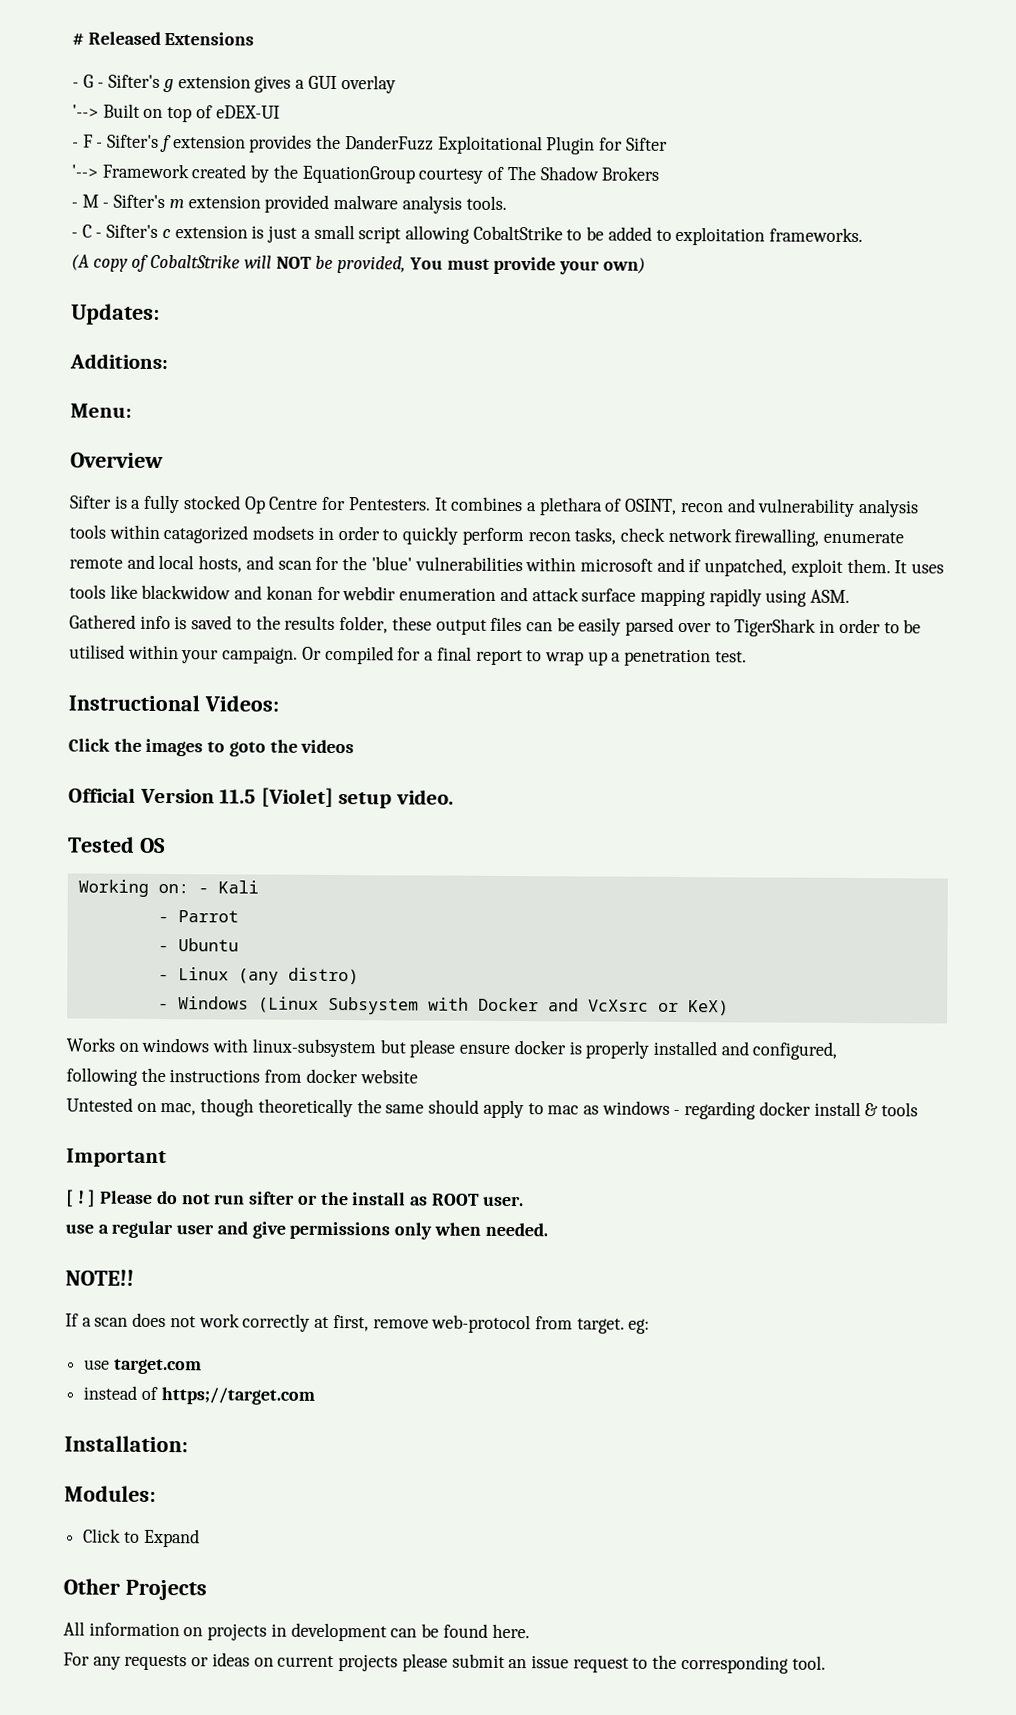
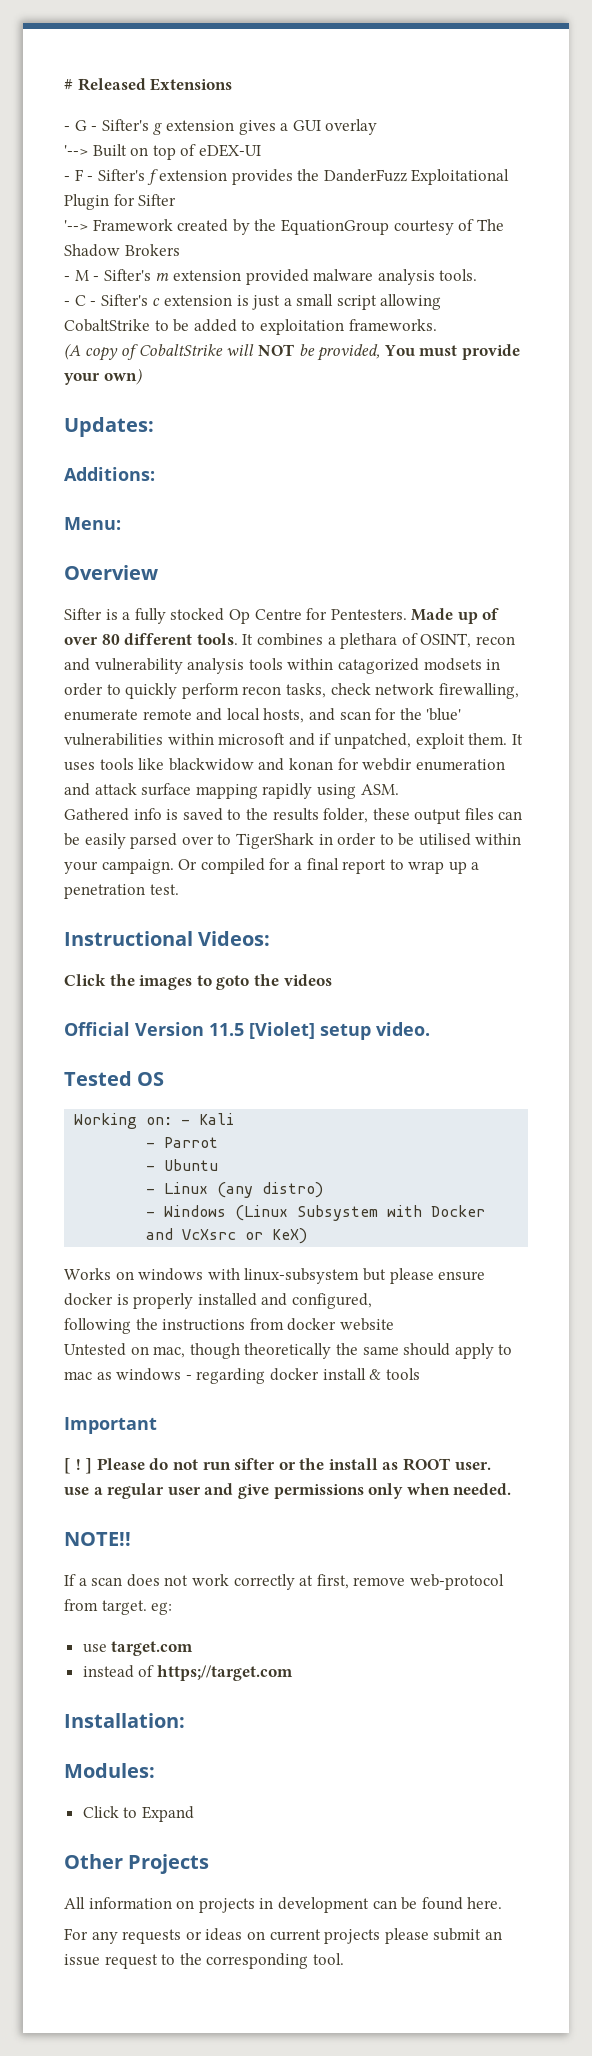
+ Made up of over 80 different tools.

